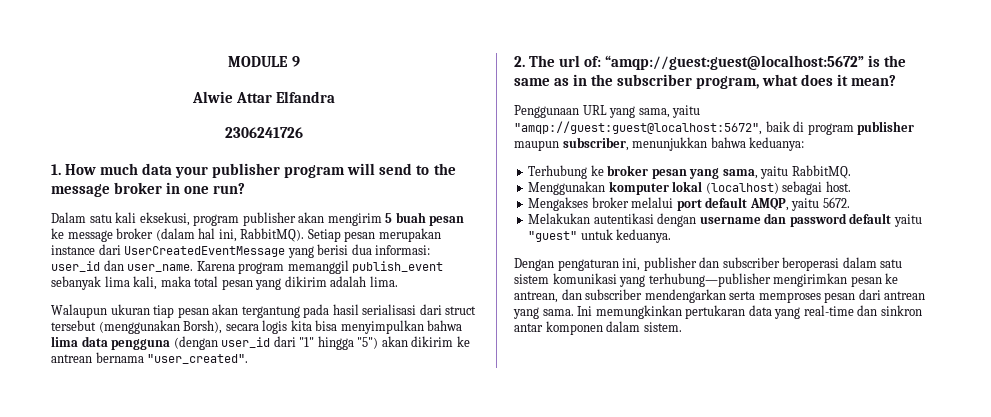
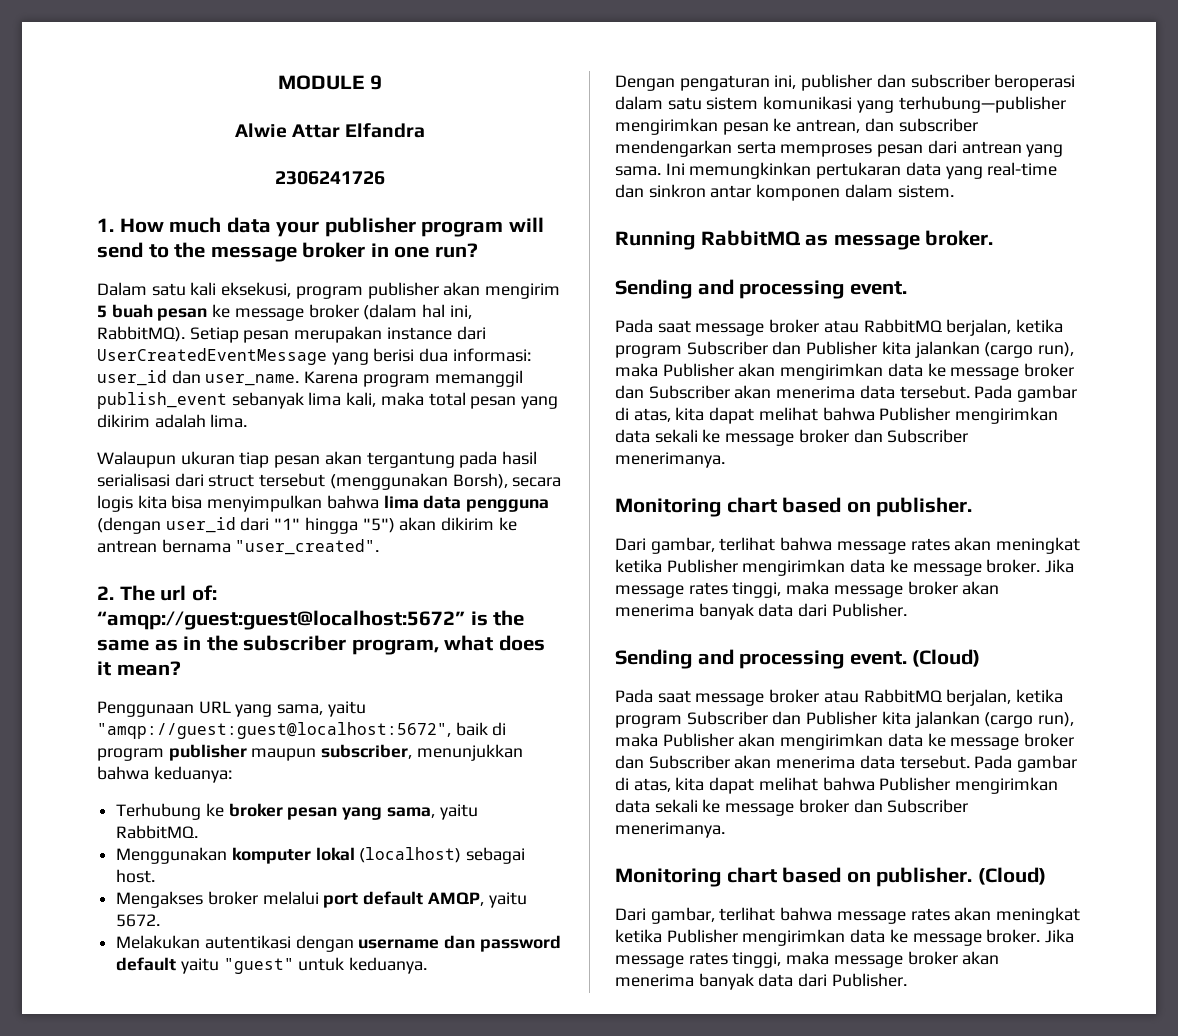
+ Running RabbitMQ as message broker.
+ Sending and processing event.
+ Pada saat message broker atau RabbitMQ berjalan, ketika program Subscriber dan Publisher kita jalankan (cargo run), maka Publisher akan mengirimkan data ke message broker dan Subscriber akan menerima data tersebut. Pada gambar di atas, kita dapat melihat bahwa Publisher mengirimkan data sekali ke message broker dan Subscriber menerimanya.
+ Monitoring chart based on publisher.
+ Dari gambar, terlihat bahwa message rates akan meningkat ketika Publisher mengirimkan data ke message broker. Jika message rates tinggi, maka message broker akan menerima banyak data dari Publisher.
+ Sending and processing event. (Cloud)
+ Pada saat message broker atau RabbitMQ berjalan, ketika program Subscriber dan Publisher kita jalankan (cargo run), maka Publisher akan mengirimkan data ke message broker dan Subscriber akan menerima data tersebut. Pada gambar di atas, kita dapat melihat bahwa Publisher mengirimkan data sekali ke message broker dan Subscriber menerimanya.
+ Monitoring chart based on publisher. (Cloud)
+ Dari gambar, terlihat bahwa message rates akan meningkat ketika Publisher mengirimkan data ke message broker. Jika message rates tinggi, maka message broker akan menerima banyak data dari Publisher.

